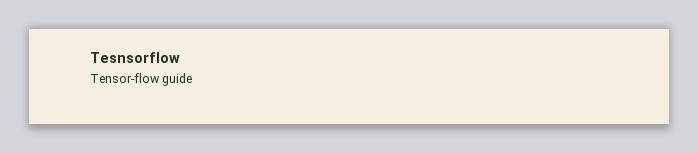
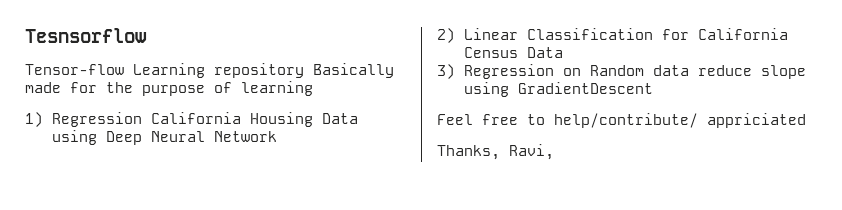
- Tensor-flow guide
+ Tensor-flow Learning repository Basically made for the purpose of learning
+ 1) Regression California Housing Data using Deep Neural Network
+ 2) Linear Classification for California Census Data
+ 3) Regression on Random data reduce slope using GradientDescent
+ Feel free to help/contribute/ appriciated
+ Thanks, Ravi,

